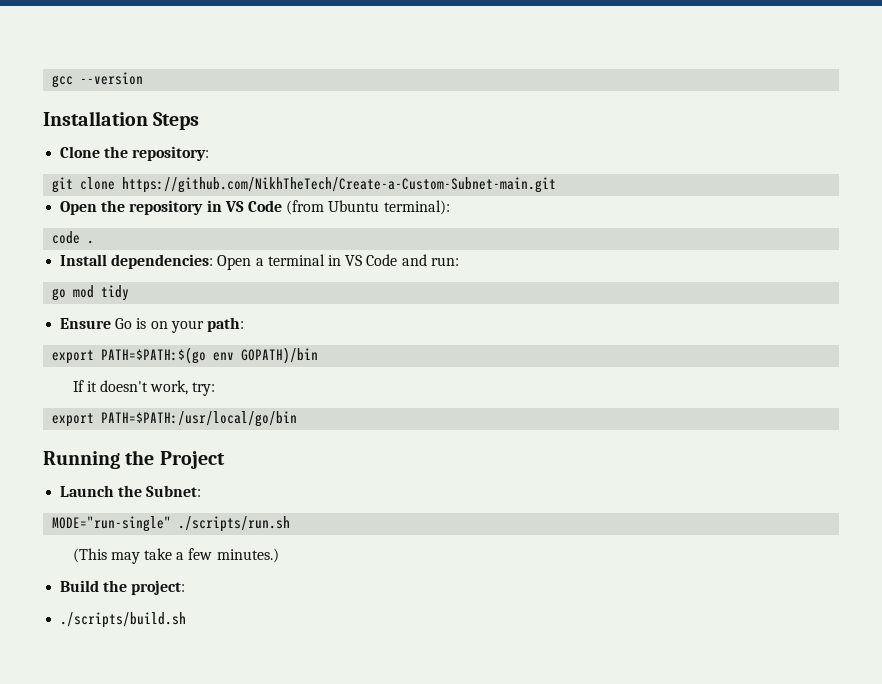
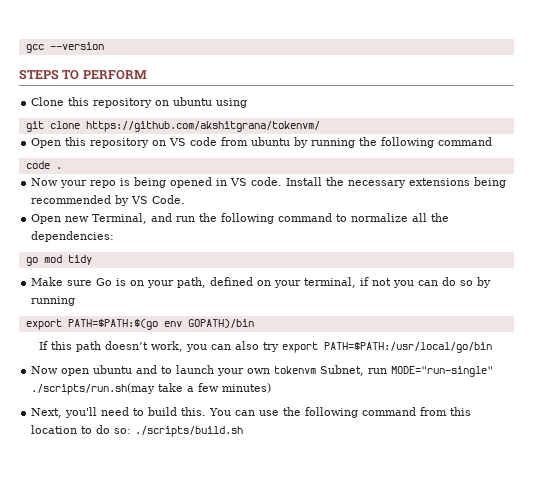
- Installation Steps
- Clone the repository:
+ STEPS TO PERFORM
+ Clone this repository on ubuntu using
- git clone https://github.com/NikhTheTech/Create-a-Custom-Subnet-main.git
- Open the repository in VS Code (from Ubuntu terminal):
+ git clone https://github.com/akshitgrana/tokenvm/
+ Open this repository on VS code from ubuntu by running the following command
  code .
- Install dependencies: Open a terminal in VS Code and run:
+ Now your repo is being opened in VS code. Install the necessary extensions being recommended by VS Code.
+ Open new Terminal, and run the following command to normalize all the dependencies:
- Ensure Go is on your path:
+ Make sure Go is on your path, defined on your terminal, if not you can do so by running
- If it doesn't work, try:
- export PATH=$PATH:/usr/local/go/bin
- Running the Project
- Launch the Subnet:
- MODE="run-single" ./scripts/run.sh
- (This may take a few minutes.)
- Build the project:
- ./scripts/build.sh
+ If this path doesn’t work, you can also try export PATH=$PATH:/usr/local/go/bin
+ Now open ubuntu and to launch your own tokenvm Subnet, run MODE="run-single" ./scripts/run.sh(may take a few minutes)
+ Next, you'll need to build this. You can use the following command from this location to do so: ./scripts/build.sh

